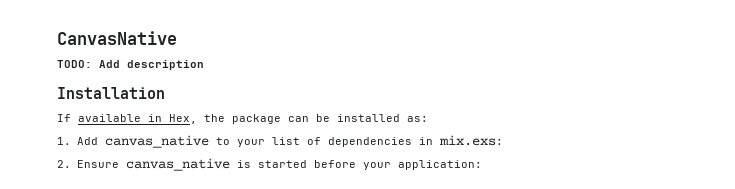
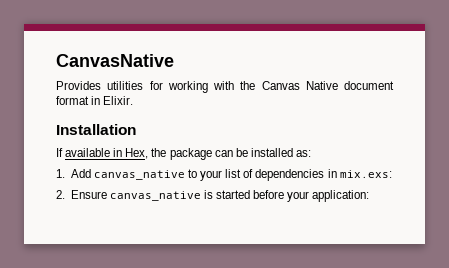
- TODO: Add description
+ Provides utilities for working with the Canvas Native document format in Elixir.

